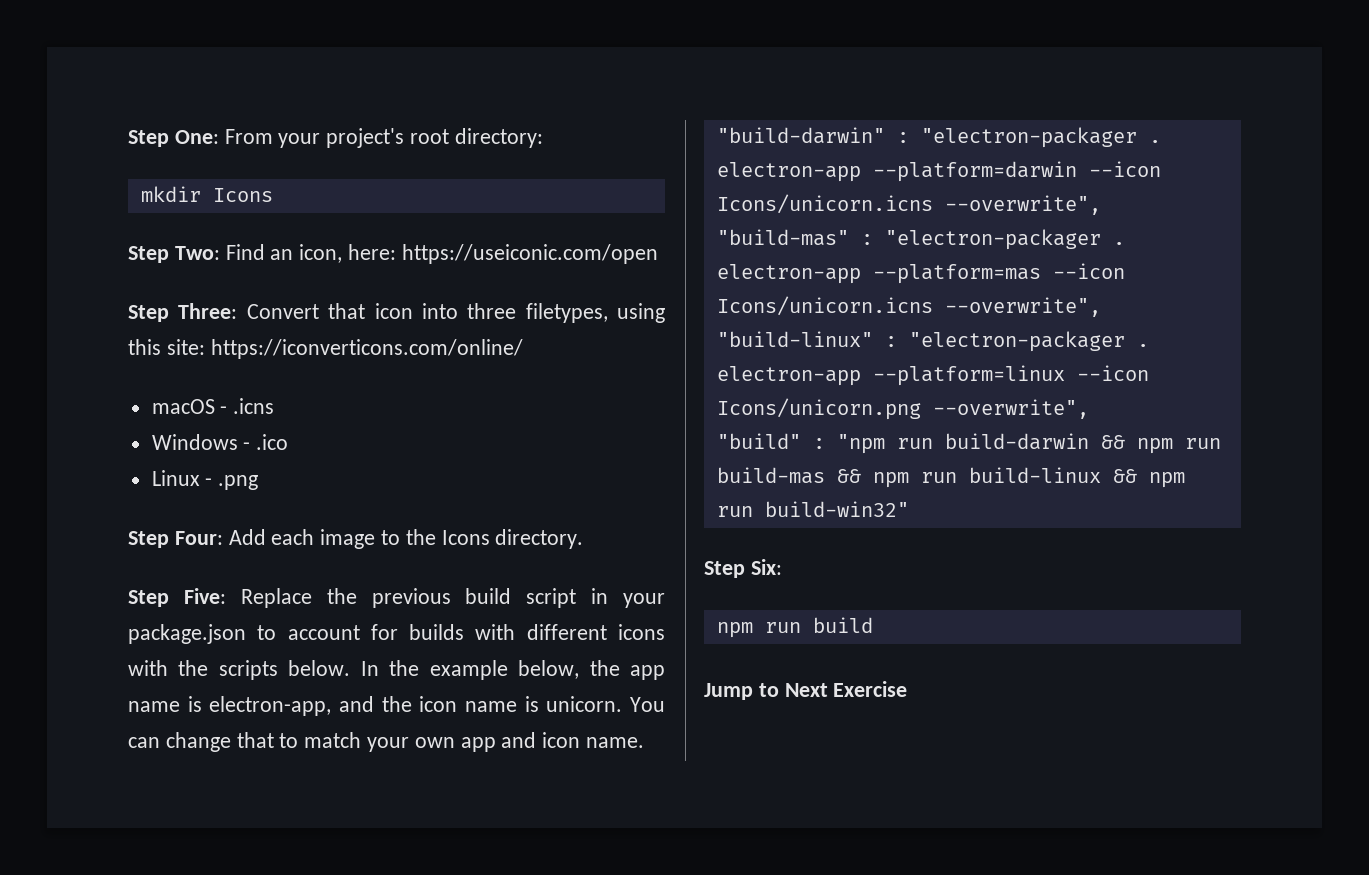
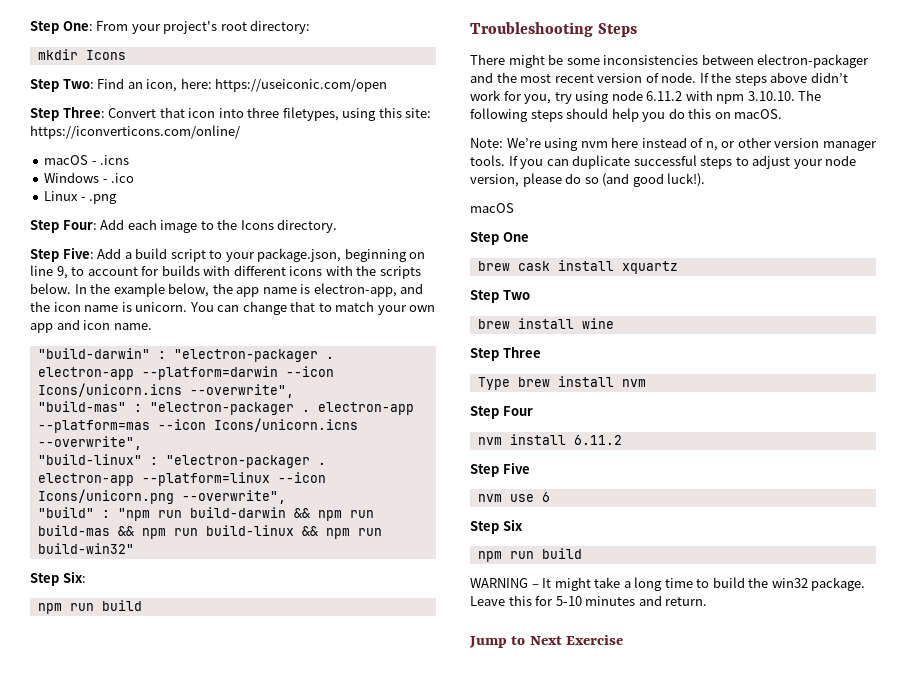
- Step Five: Replace the previous build script in your package.json to account for builds with different icons with the scripts below.
+ Step Five: Add a build script to your package.json, beginning on line 9, to account for builds with different icons with the scripts below.
+ Troubleshooting Steps
+ There might be some inconsistencies between electron-packager and the most recent version of node. If the steps above didn’t work for you, try using node 6.11.2 with npm 3.10.10. The following steps should help you do this on macOS.
+ Note: We’re using nvm here instead of n, or other version manager tools. If you can duplicate successful steps to adjust your node version, please do so (and good luck!).
+ macOS
+ Step One
+ brew cask install xquartz
+ Step Two
+ brew install wine
+ Step Three
+ Type brew install nvm
+ Step Four
+ nvm install 6.11.2
+ Step Five
+ nvm use 6
+ Step Six
+ npm run build
+ WARNING – It might take a long time to build the win32 package. Leave this for 5-10 minutes and return.

